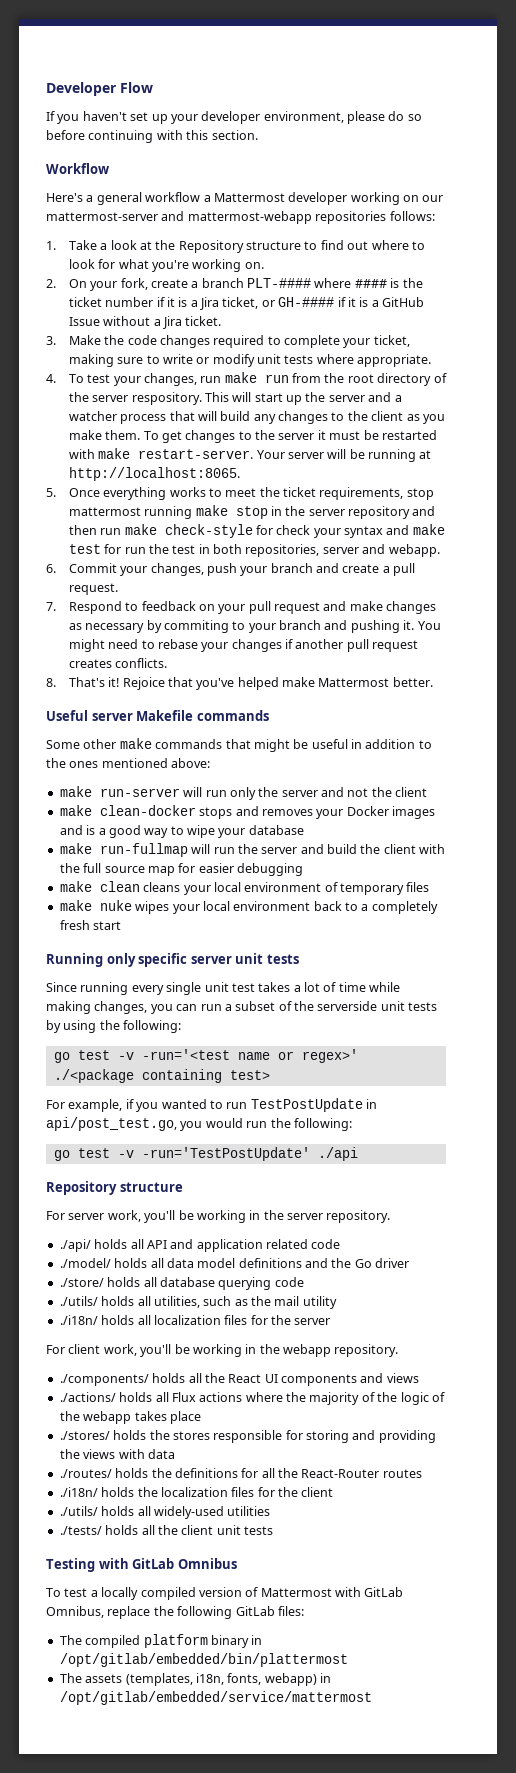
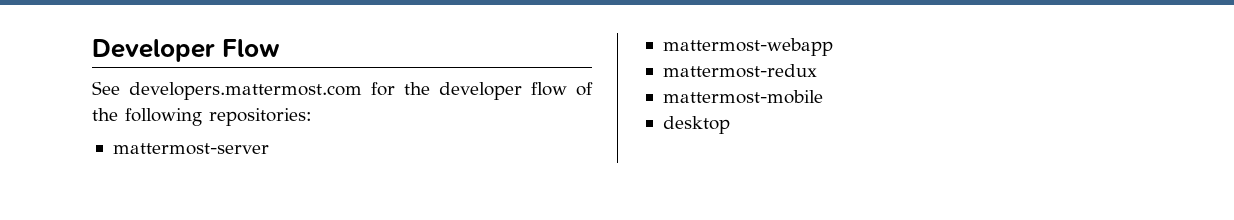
- If you haven't set up your developer environment, please do so before continuing with this section.
- Workflow
- Here's a general workflow a Mattermost developer working on our mattermost-server and mattermost-webapp repositories follows:
- 1. Take a look at the Repository structure to find out where to look for what you're working on.
- 2. On your fork, create a branch PLT-#### where #### is the ticket number if it is a Jira ticket, or GH-#### if it is a GitHub Issue without a Jira ticket.
- 3. Make the code changes required to complete your ticket, making sure to write or modify unit tests where appropriate.
- 4. To test your changes, run make run from the root directory of the server respository. This will start up the server and a watcher process that will build any changes to the client as you make them. To get changes to the server it must be restarted with make restart-server. Your server will be running at http://localhost:8065.
- 5. Once everything works to meet the ticket requirements, stop mattermost running make stop in the server repository and then run make check-style for check your syntax and make test for run the test in both repositories, server and webapp.
- 6. Commit your changes, push your branch and create a pull request.
- 7. Respond to feedback on your pull request and make changes as necessary by commiting to your branch and pushing it. You might need to rebase your changes if another pull request creates conflicts.
- 8. That's it! Rejoice that you've helped make Mattermost better.
- Useful server Makefile commands
- Some other make commands that might be useful in addition to the ones mentioned above:
- make run-server will run only the server and not the client
- make clean-docker stops and removes your Docker images and is a good way to wipe your database
- make run-fullmap will run the server and build the client with the full source map for easier debugging
- make clean cleans your local environment of temporary files
- make nuke wipes your local environment back to a completely fresh start
- Running only specific server unit tests
- Since running every single unit test takes a lot of time while making changes, you can run a subset of the serverside unit tests by using the following:
- go test -v -run='<test name or regex>' ./<package containing test>
- For example, if you wanted to run TestPostUpdate in api/post_test.go, you would run the following:
- go test -v -run='TestPostUpdate' ./api
- Repository structure
- For server work, you'll be working in the server repository.
- ./api/ holds all API and application related code
- ./model/ holds all data model definitions and the Go driver
- ./store/ holds all database querying code
- ./utils/ holds all utilities, such as the mail utility
- ./i18n/ holds all localization files for the server
- For client work, you'll be working in the webapp repository.
- ./components/ holds all the React UI components and views
- ./actions/ holds all Flux actions where the majority of the logic of the webapp takes place
- ./stores/ holds the stores responsible for storing and providing the views with data
- ./routes/ holds the definitions for all the React-Router routes
- ./i18n/ holds the localization files for the client
- ./utils/ holds all widely-used utilities
- ./tests/ holds all the client unit tests
- Testing with GitLab Omnibus
- To test a locally compiled version of Mattermost with GitLab Omnibus, replace the following GitLab files:
- The compiled platform binary in /opt/gitlab/embedded/bin/plattermost
- The assets (templates, i18n, fonts, webapp) in /opt/gitlab/embedded/service/mattermost
+ See developers.mattermost.com for the developer flow of the following repositories:
+ mattermost-server
+ mattermost-webapp
+ mattermost-redux
+ mattermost-mobile
+ desktop

